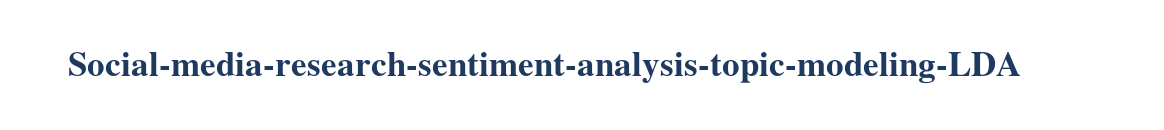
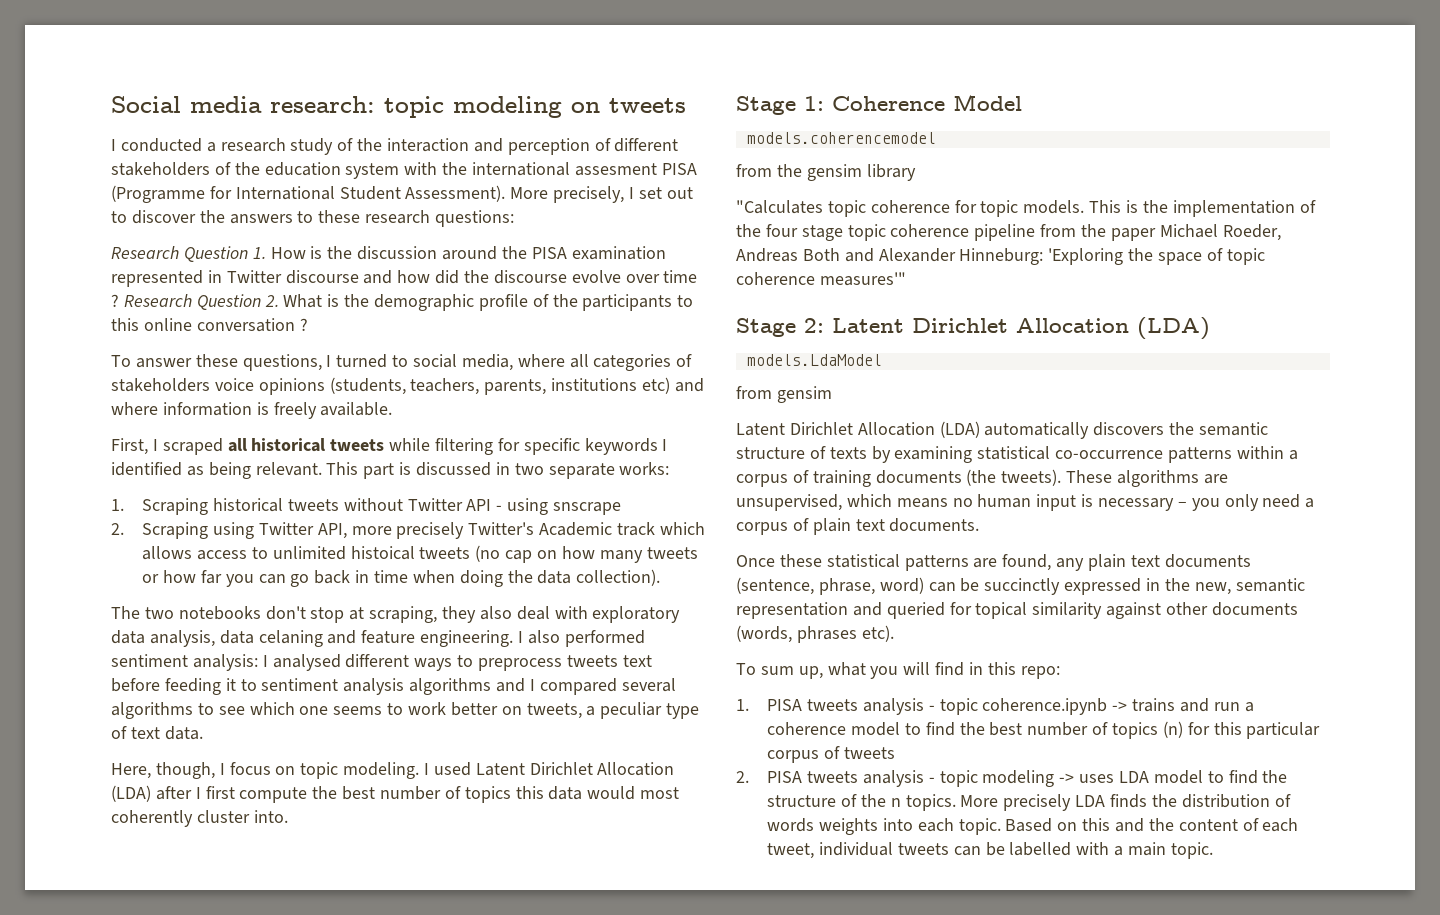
- Social-media-research-sentiment-analysis-topic-modeling-LDA
+ Social media research: topic modeling on tweets
+ I conducted a research study of the interaction and perception of different stakeholders of the education system with the international assesment PISA (Programme for International Student Assessment). More precisely, I set out to discover the answers to these research questions:
+ Research Question 1. How is the discussion around the PISA examination represented in Twitter discourse and how did the discourse evolve over time ? Research Question 2. What is the demographic profile of the participants to this online conversation ?
+ To answer these questions, I turned to social media, where all categories of stakeholders voice opinions (students, teachers, parents, institutions etc) and where information is freely available.
+ First, I scraped all historical tweets while filtering for specific keywords I identified as being relevant. This part is discussed in two separate works:
+ 1. Scraping historical tweets without Twitter API - using snscrape
+ 2. Scraping using Twitter API, more precisely Twitter's Academic track which allows access to unlimited histoical tweets (no cap on how many tweets or how far you can go back in time when doing the data collection).
+ The two notebooks don't stop at scraping, they also deal with exploratory data analysis, data celaning and feature engineering. I also performed sentiment analysis: I analysed different ways to preprocess tweets text before feeding it to sentiment analysis algorithms and I compared several algorithms to see which one seems to work better on tweets, a peculiar type of text data.
+ Here, though, I focus on topic modeling. I used Latent Dirichlet Allocation (LDA) after I first compute the best number of topics this data would most coherently cluster into.
+ Stage 1: Coherence Model
+ models.coherencemodel
+ from the gensim library
+ "Calculates topic coherence for topic models. This is the implementation of the four stage topic coherence pipeline from the paper Michael Roeder, Andreas Both and Alexander Hinneburg: 'Exploring the space of topic coherence measures'"
+ Stage 2: Latent Dirichlet Allocation (LDA)
+ models.LdaModel
+ from gensim
+ Latent Dirichlet Allocation (LDA) automatically discovers the semantic structure of texts by examining statistical co-occurrence patterns within a corpus of training documents (the tweets). These algorithms are unsupervised, which means no human input is necessary – you only need a corpus of plain text documents.
+ Once these statistical patterns are found, any plain text documents (sentence, phrase, word) can be succinctly expressed in the new, semantic representation and queried for topical similarity against other documents (words, phrases etc).
+ To sum up, what you will find in this repo:
+ 1. PISA tweets analysis - topic coherence.ipynb -> trains and run a coherence model to find the best number of topics (n) for this particular corpus of tweets
+ 2. PISA tweets analysis - topic modeling -> uses LDA model to find the structure of the n topics. More precisely LDA finds the distribution of words weights into each topic. Based on this and the content of each tweet, individual tweets can be labelled with a main topic.

